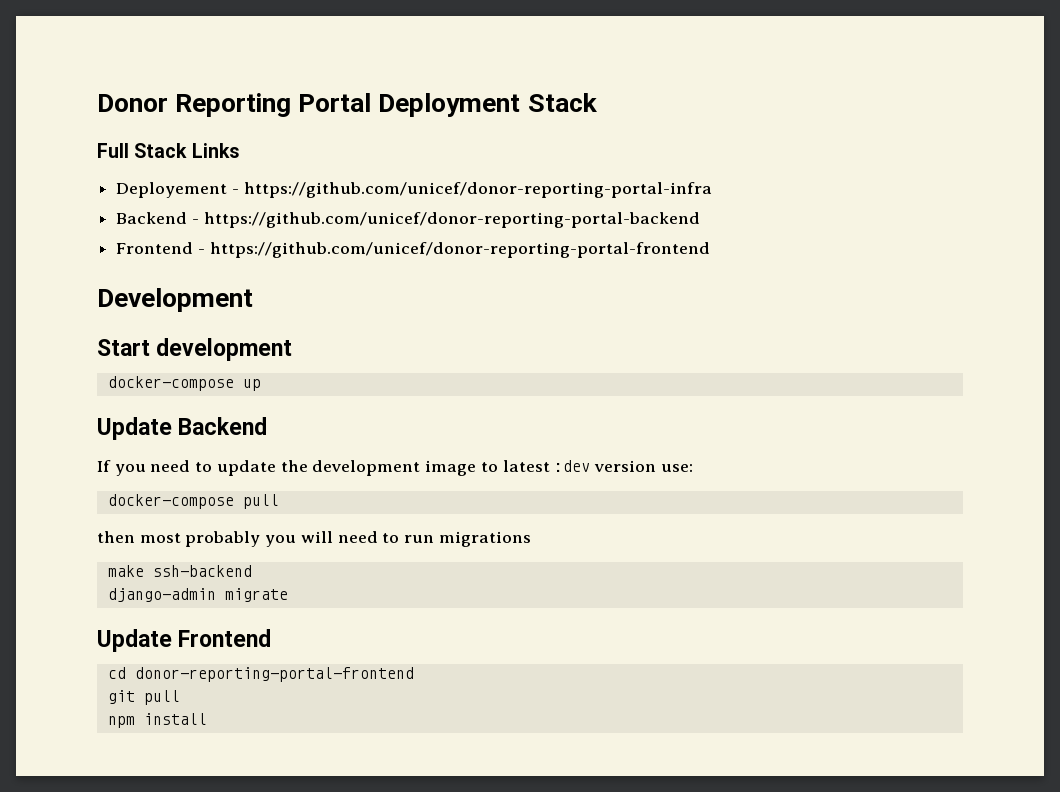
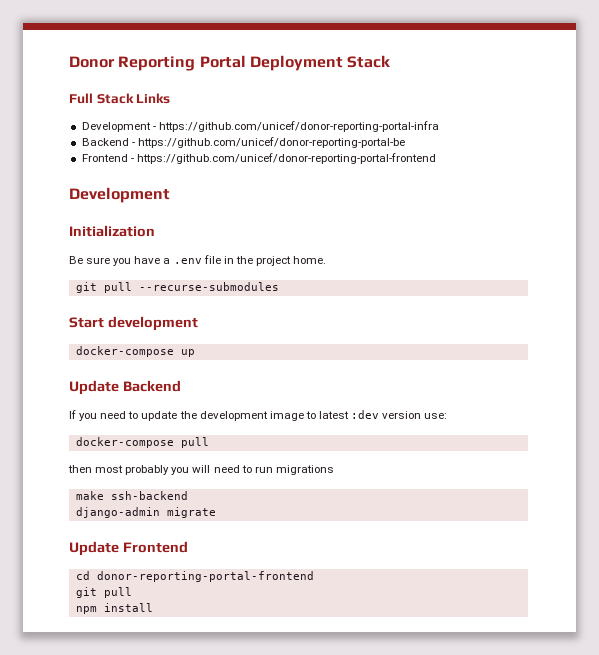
- Deployement - https://github.com/unicef/donor-reporting-portal-infra
+ Development - https://github.com/unicef/donor-reporting-portal-infra
- Backend - https://github.com/unicef/donor-reporting-portal-backend
+ Backend - https://github.com/unicef/donor-reporting-portal-be
+ Initialization
+ Be sure you have a .env file in the project home.
+ git pull --recurse-submodules

